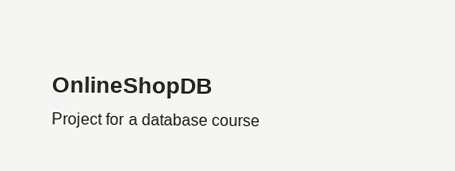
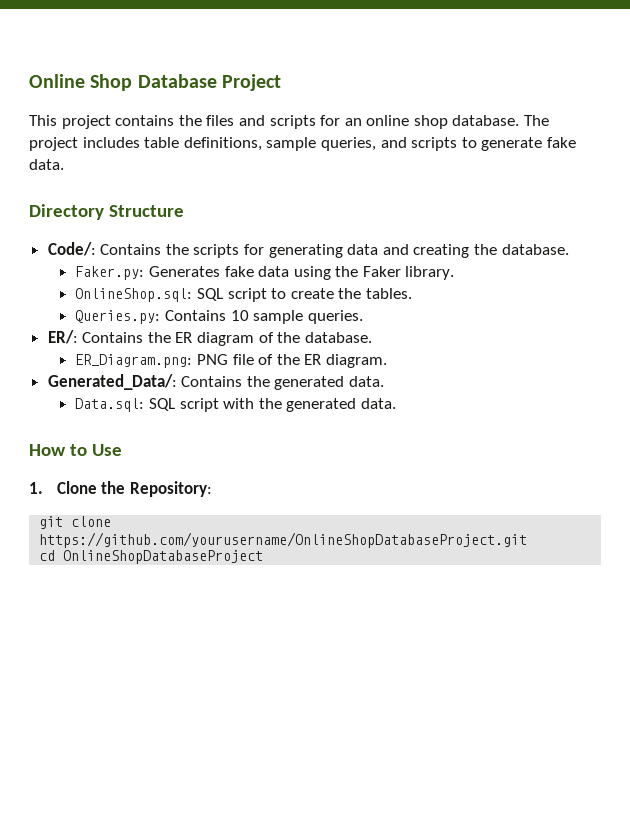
- OnlineShopDB
- Project for a database course
+ Online Shop Database Project
+ This project contains the files and scripts for an online shop database. The project includes table definitions, sample queries, and scripts to generate fake data.
+ Directory Structure
+ Code/: Contains the scripts for generating data and creating the database.
+ Faker.py: Generates fake data using the Faker library.
+ OnlineShop.sql: SQL script to create the tables.
+ Queries.py: Contains 10 sample queries.
+ ER/: Contains the ER diagram of the database.
+ ER_Diagram.png: PNG file of the ER diagram.
+ Generated_Data/: Contains the generated data.
+ Data.sql: SQL script with the generated data.
+ How to Use
+ 1. Clone the Repository:
+ git clone https://github.com/yourusername/OnlineShopDatabaseProject.git
+ cd OnlineShopDatabaseProject

